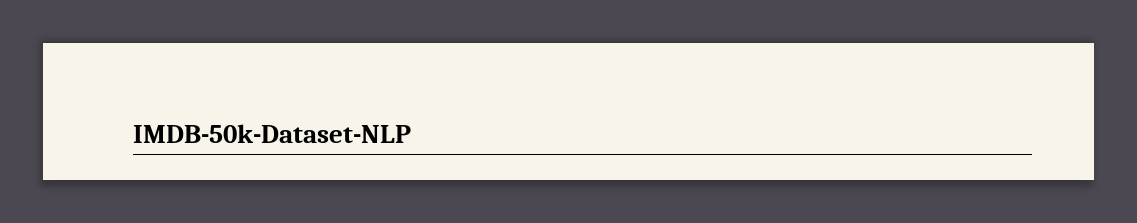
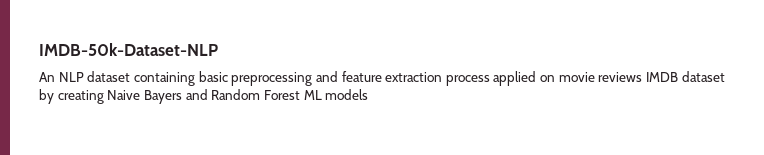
+ An NLP dataset containing basic preprocessing and feature extraction process applied on movie reviews IMDB dataset by creating Naive Bayers and Random Forest ML models

